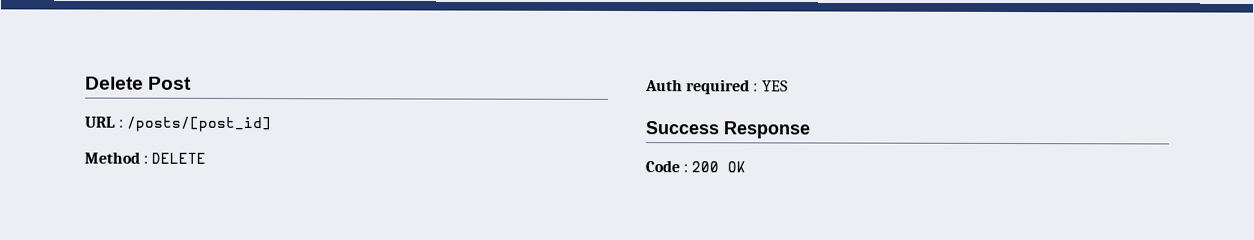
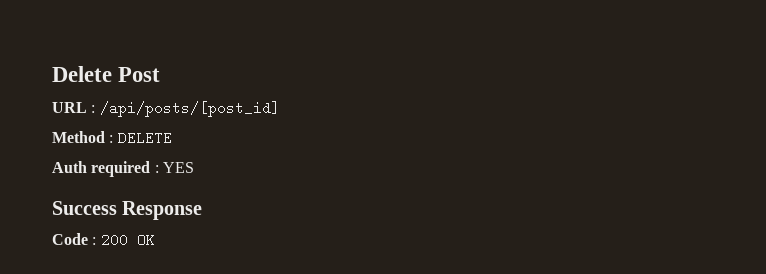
- URL : /posts/[post_id]
+ URL : /api/posts/[post_id]

